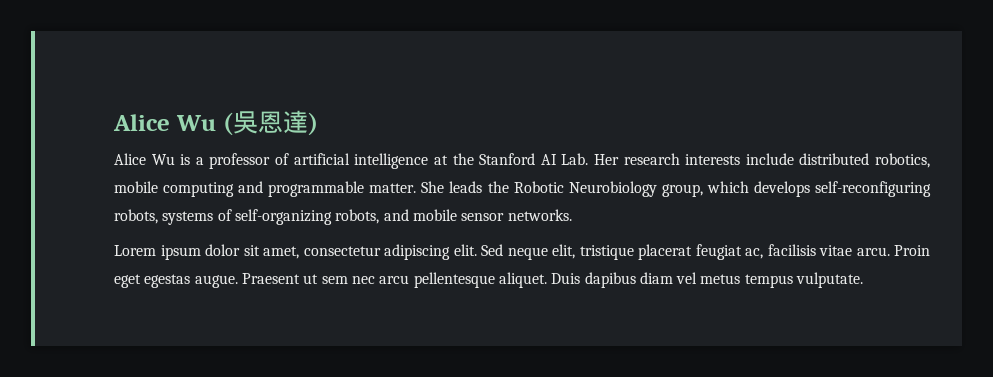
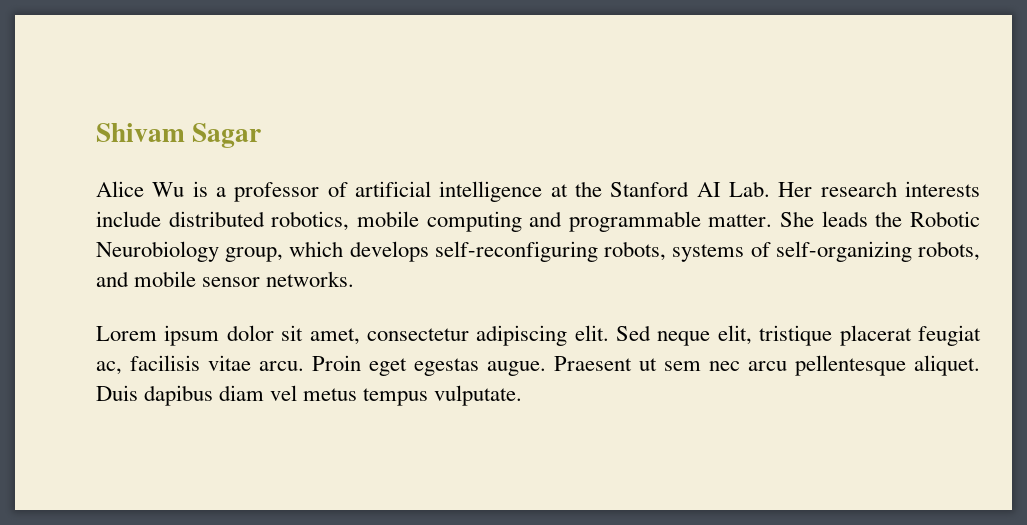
- Alice Wu (吳恩達)
+ Shivam Sagar

